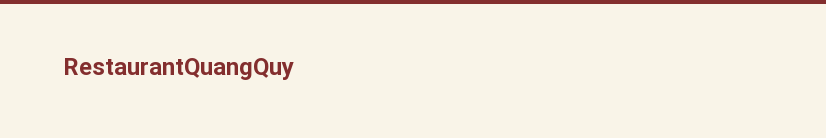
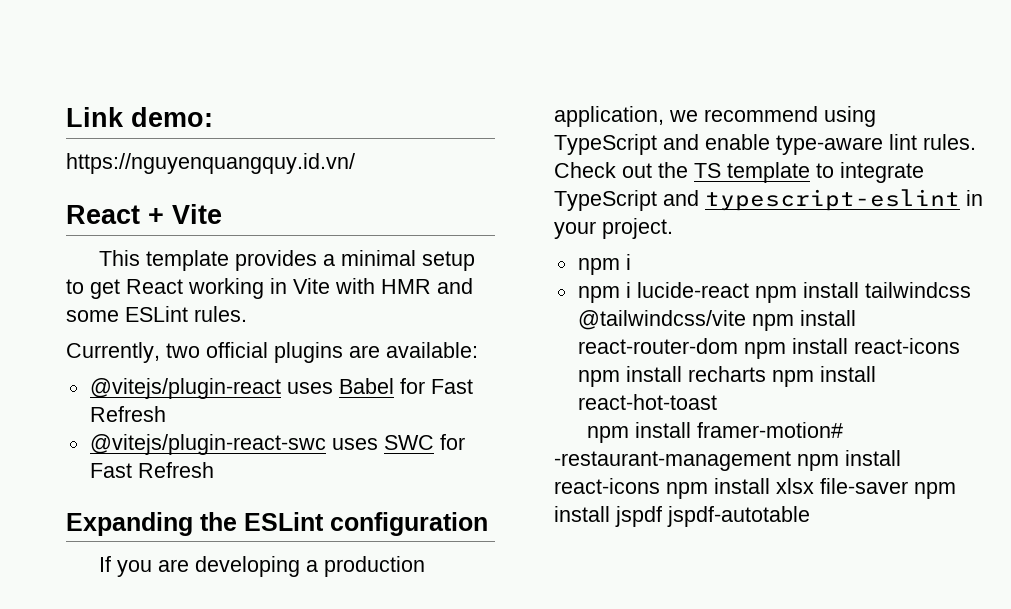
- RestaurantQuangQuy
+ Link demo:
+ https://nguyenquangquy.id.vn/
+ React + Vite
+ This template provides a minimal setup to get React working in Vite with HMR and some ESLint rules.
+ Currently, two official plugins are available:
+ @vitejs/plugin-react uses Babel for Fast Refresh
+ @vitejs/plugin-react-swc uses SWC for Fast Refresh
+ Expanding the ESLint configuration
+ If you are developing a production application, we recommend using TypeScript and enable type-aware lint rules. Check out the TS template to integrate TypeScript and typescript-eslint in your project.
+ npm i
+ npm i lucide-react npm install tailwindcss @tailwindcss/vite npm install react-router-dom npm install react-icons npm install recharts npm install react-hot-toast
+ npm install framer-motion# -restaurant-management npm install react-icons npm install xlsx file-saver npm install jspdf jspdf-autotable

